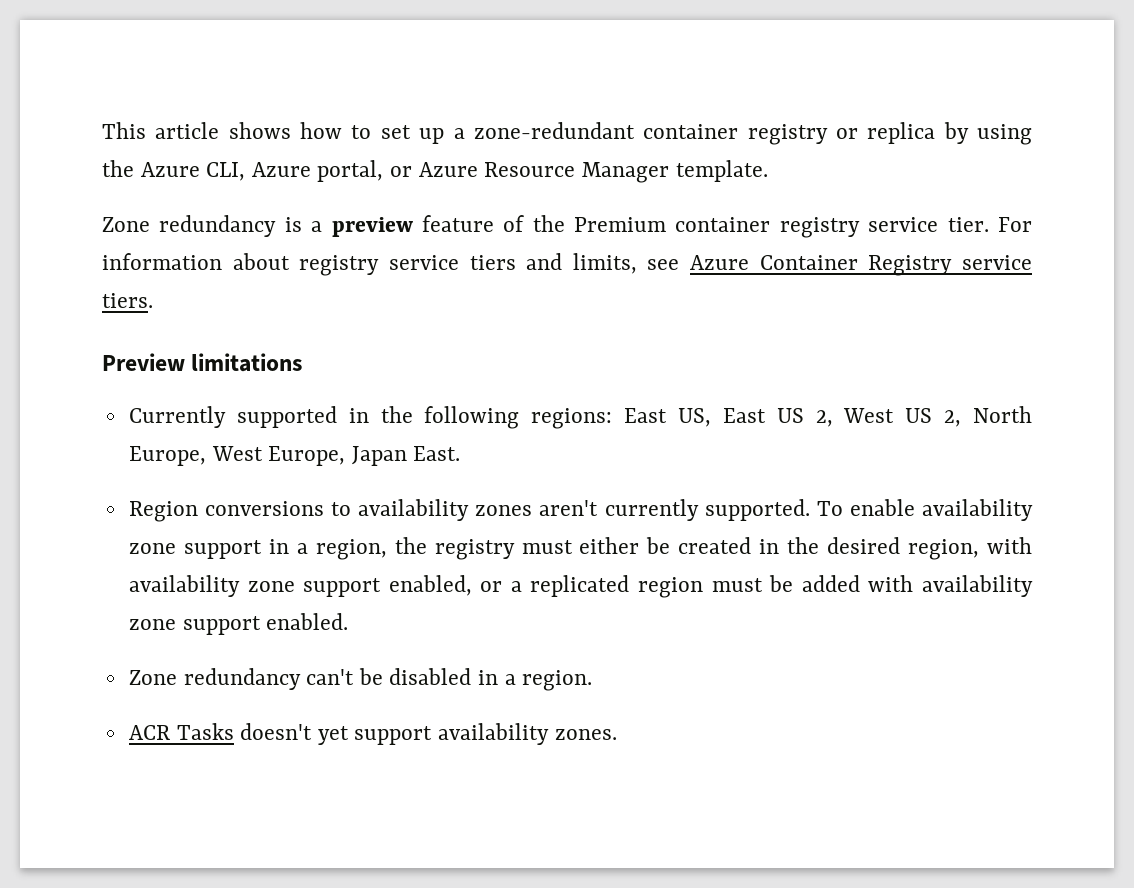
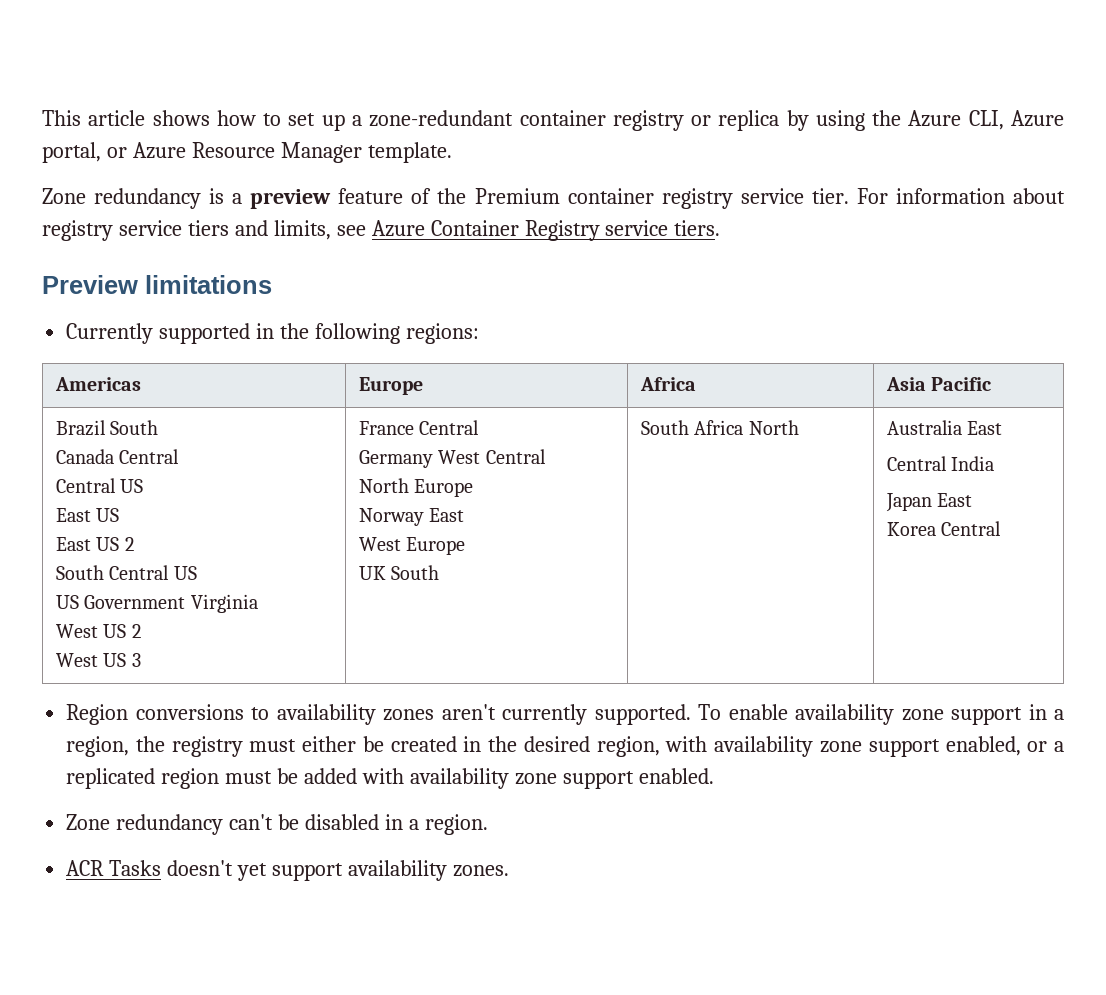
- Currently supported in the following regions: East US, East US 2, West US 2, North Europe, West Europe, Japan East.
+ Currently supported in the following regions:
+ Americas | Europe | Africa | Asia Pacific
+ Brazil South
+ Canada Central
+ Central US
+ East US
+ East US 2
+ South Central US
+ US Government Virginia
+ West US 2
+ West US 3 | France Central
+ Germany West Central
+ North Europe
+ Norway East
+ West Europe
+ UK South | South Africa North | Australia East
+ Central India
+ Japan East
+ Korea Central

